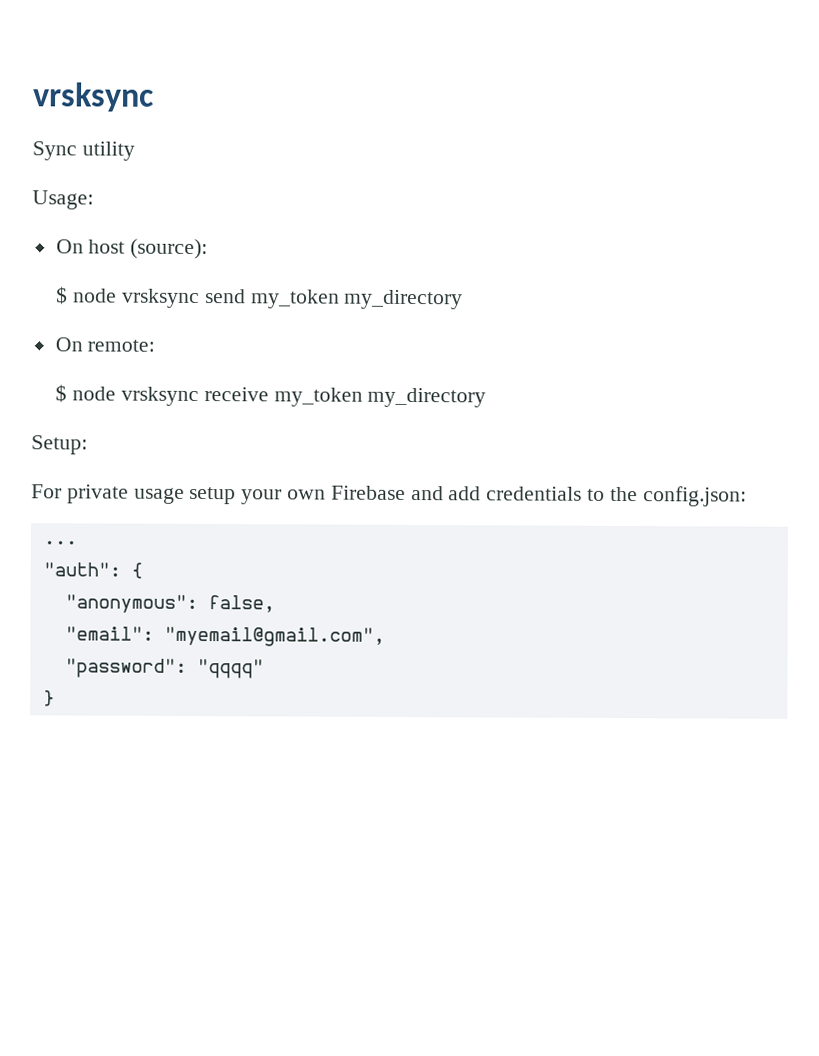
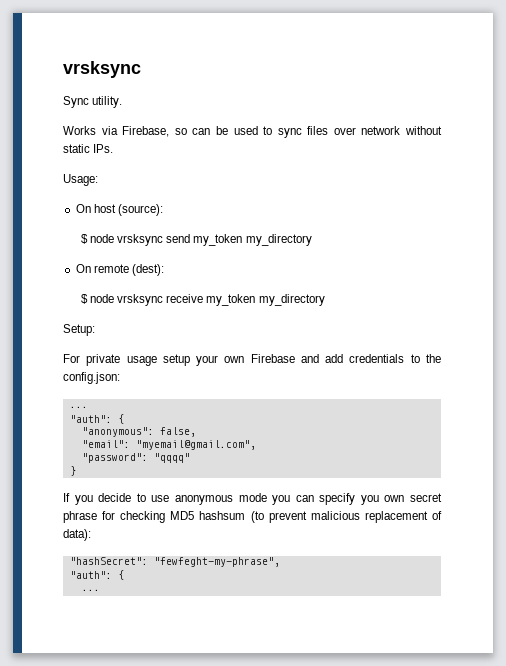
- Sync utility
+ Sync utility.
+ Works via Firebase, so can be used to sync files over network without static IPs.
- On remote:
+ On remote (dest):
+ If you decide to use anonymous mode you can specify you own secret phrase for checking MD5 hashsum (to prevent malicious replacement of data):
+ "hashSecret": "fewfeght-my-phrase",
+ "auth": {
+ ...

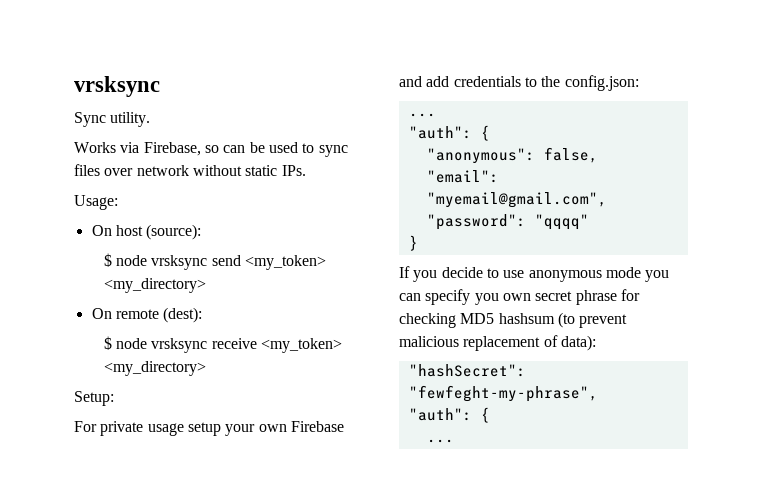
- $ node vrsksync send my_token my_directory
+ $ node vrsksync send <my_token> <my_directory>
- $ node vrsksync receive my_token my_directory
+ $ node vrsksync receive <my_token> <my_directory>

